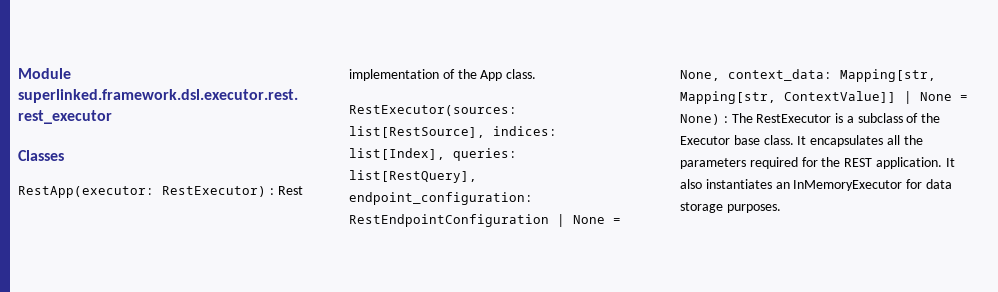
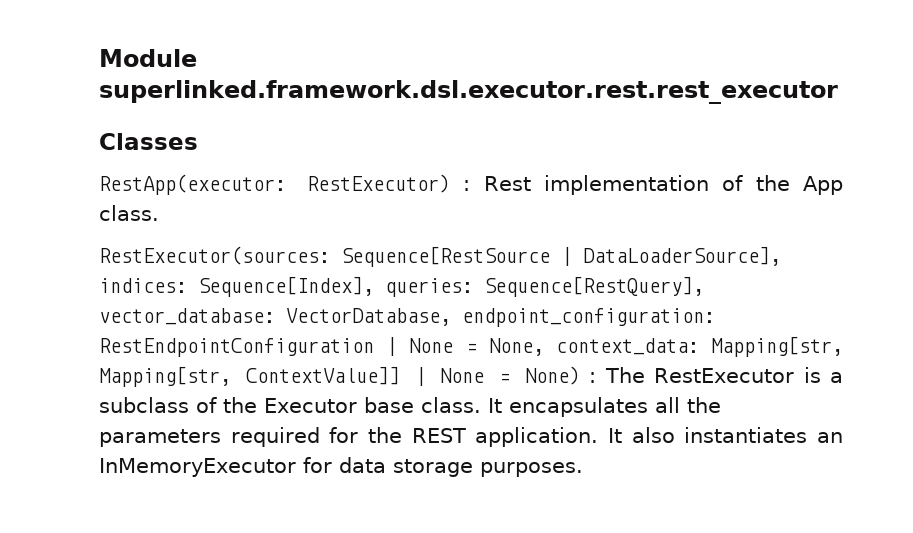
- RestExecutor(sources: list[RestSource], indices: list[Index], queries: list[RestQuery], endpoint_configuration: RestEndpointConfiguration | None = None, context_data: Mapping[str, Mapping[str, ContextValue]] | None = None) : The RestExecutor is a subclass of the Executor base class.
+ RestExecutor(sources: Sequence[RestSource | DataLoaderSource], indices: Sequence[Index], queries: Sequence[RestQuery], vector_database: VectorDatabase, endpoint_configuration: RestEndpointConfiguration | None = None, context_data: Mapping[str, Mapping[str, ContextValue]] | None = None) : The RestExecutor is a subclass of the Executor base class.

